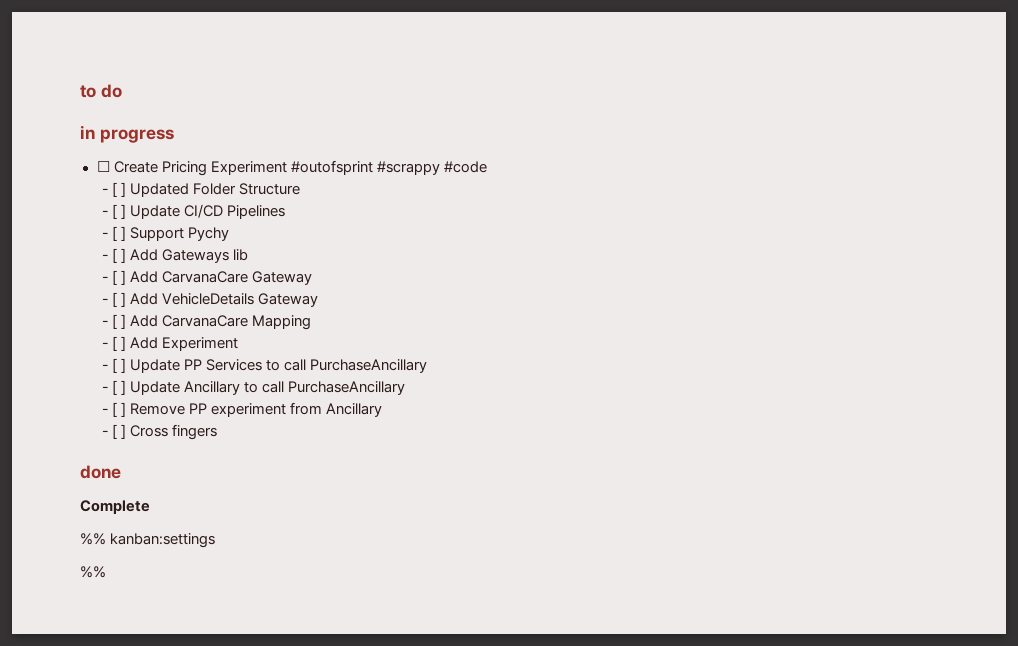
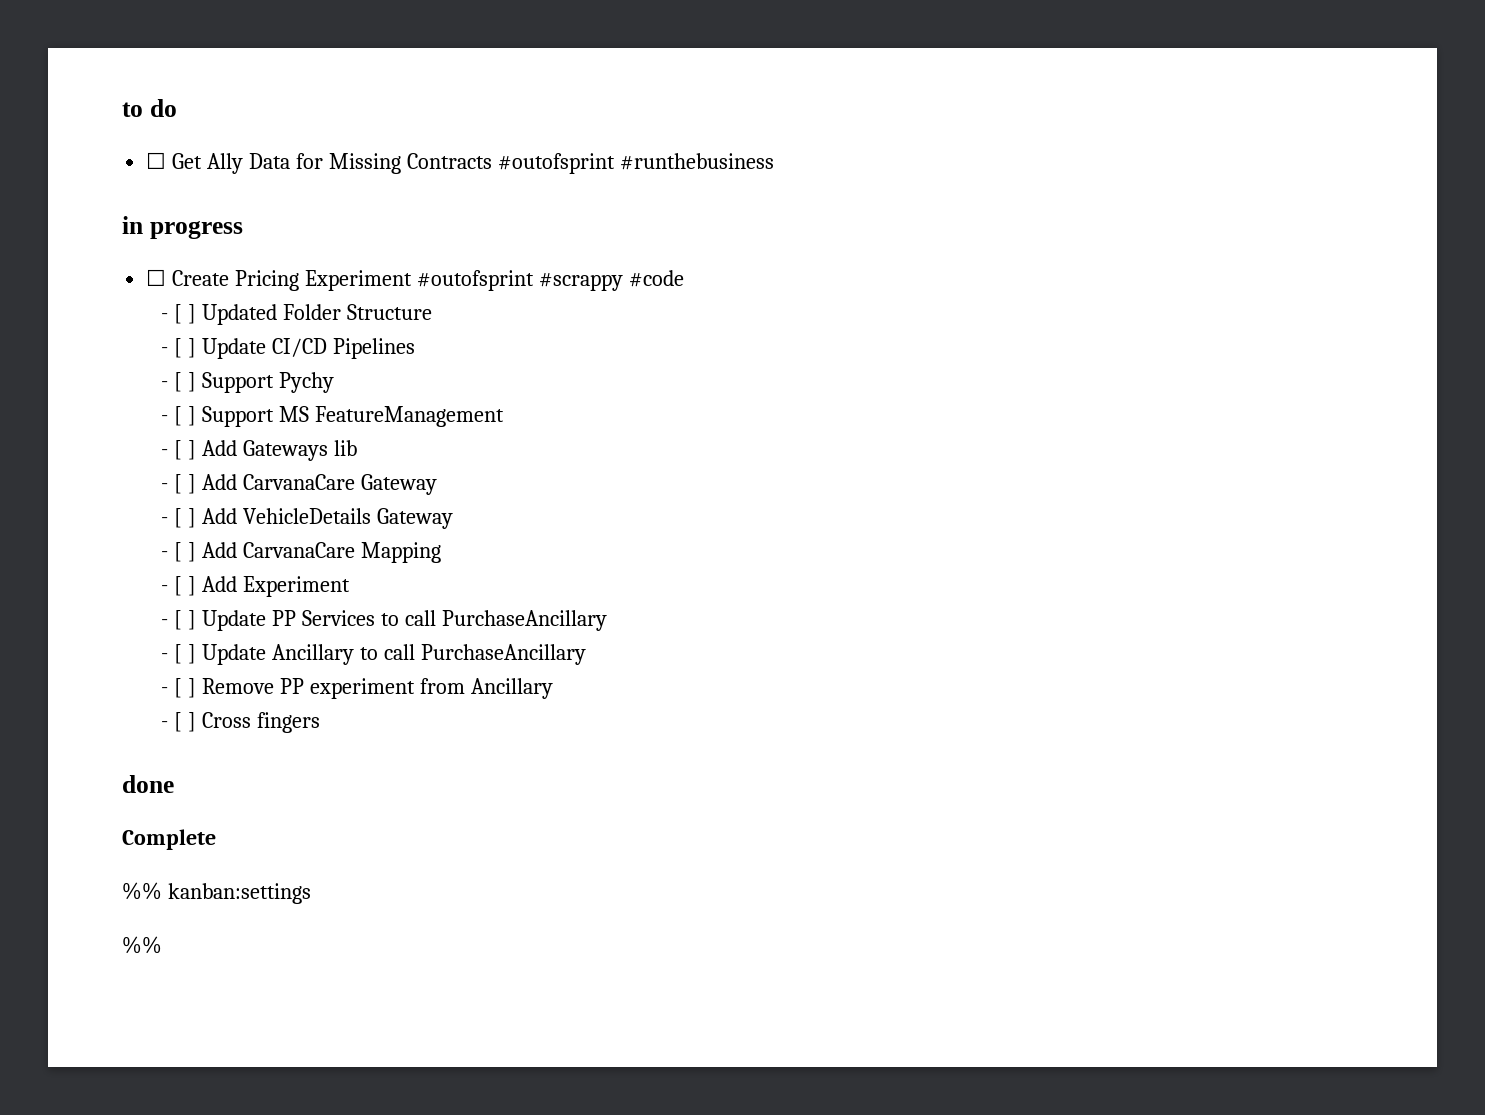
+ ☐ Get Ally Data for Missing Contracts #outofsprint #runthebusiness
+ - [ ] Support MS FeatureManagement

